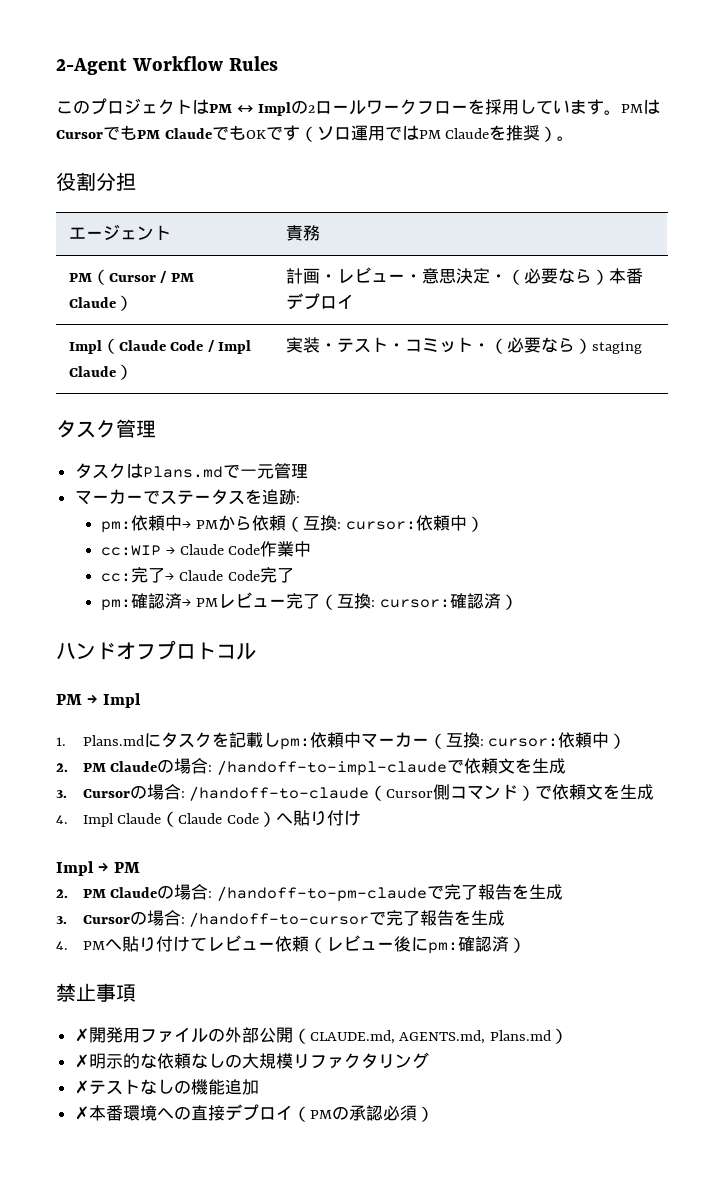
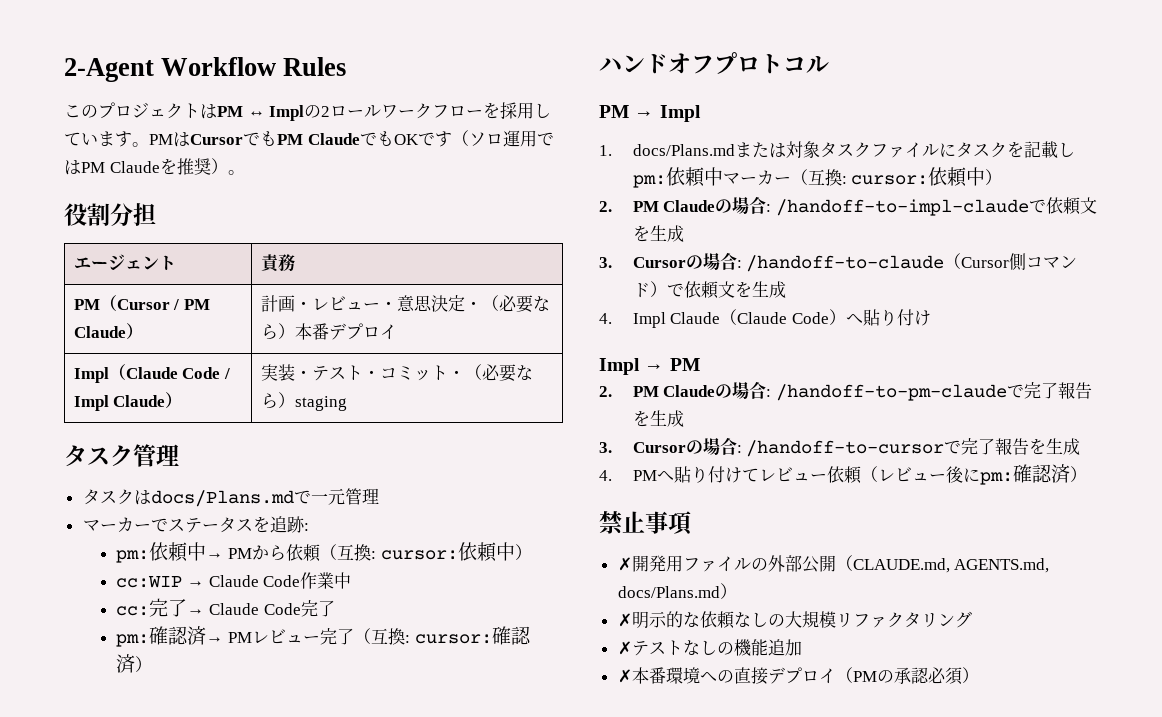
- タスクはPlans.mdで一元管理
+ タスクはdocs/Plans.mdで一元管理
- 1. Plans.mdにタスクを記載しpm:依頼中マーカー（互換: cursor:依頼中）
+ 1. docs/Plans.mdまたは対象タスクファイルにタスクを記載しpm:依頼中マーカー（互換: cursor:依頼中）
- ✗開発用ファイルの外部公開（CLAUDE.md, AGENTS.md, Plans.md）
+ ✗開発用ファイルの外部公開（CLAUDE.md, AGENTS.md, docs/Plans.md）

